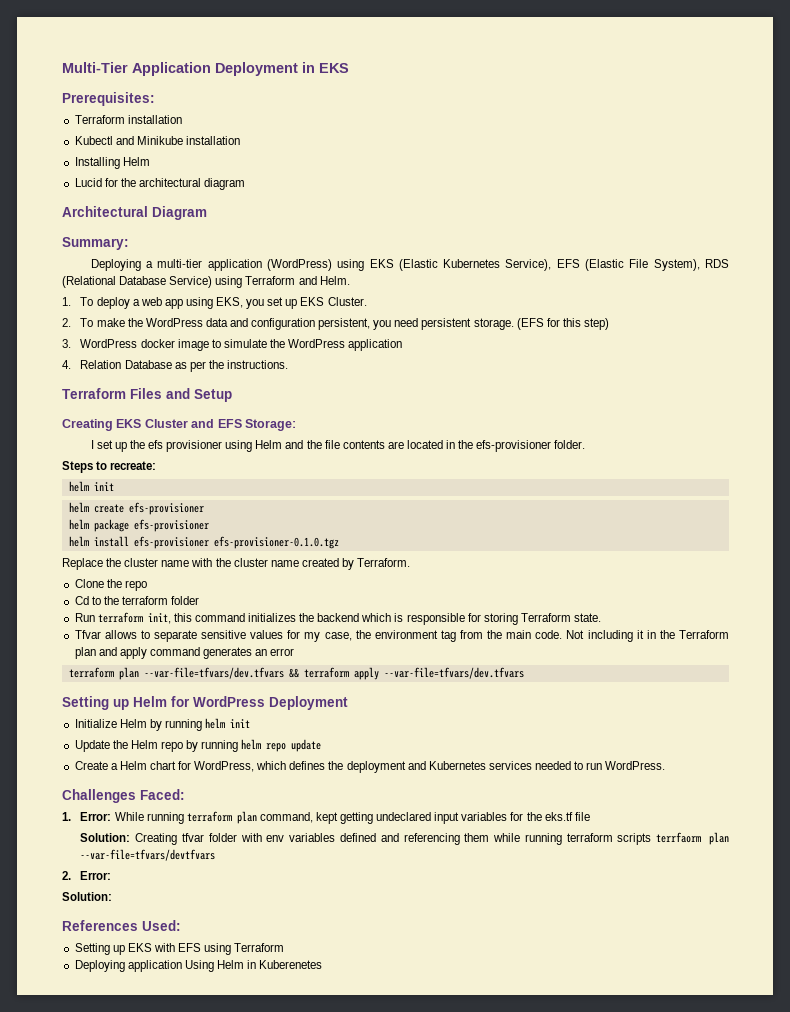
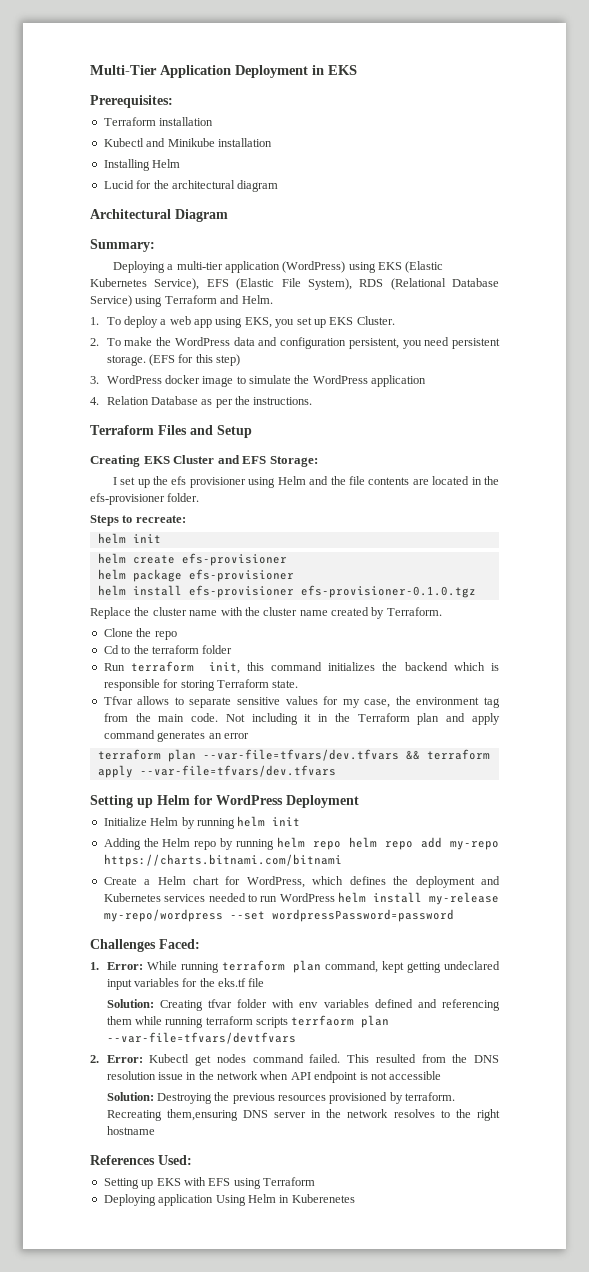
- Update the Helm repo by running helm repo update
+ Adding the Helm repo by running helm repo helm repo add my-repo https://charts.bitnami.com/bitnami
- Create a Helm chart for WordPress, which defines the deployment and Kubernetes services needed to run WordPress.
+ Create a Helm chart for WordPress, which defines the deployment and Kubernetes services needed to run WordPress helm install my-release my-repo/wordpress --set wordpressPassword=password
- 2. Error:
- Solution:
+ 2. Error: Kubectl get nodes command failed. This resulted from the DNS resolution issue in the network when API endpoint is not accessible
+ Solution: Destroying the previous resources provisioned by terraform. Recreating them,ensuring DNS server in the network resolves to the right hostname

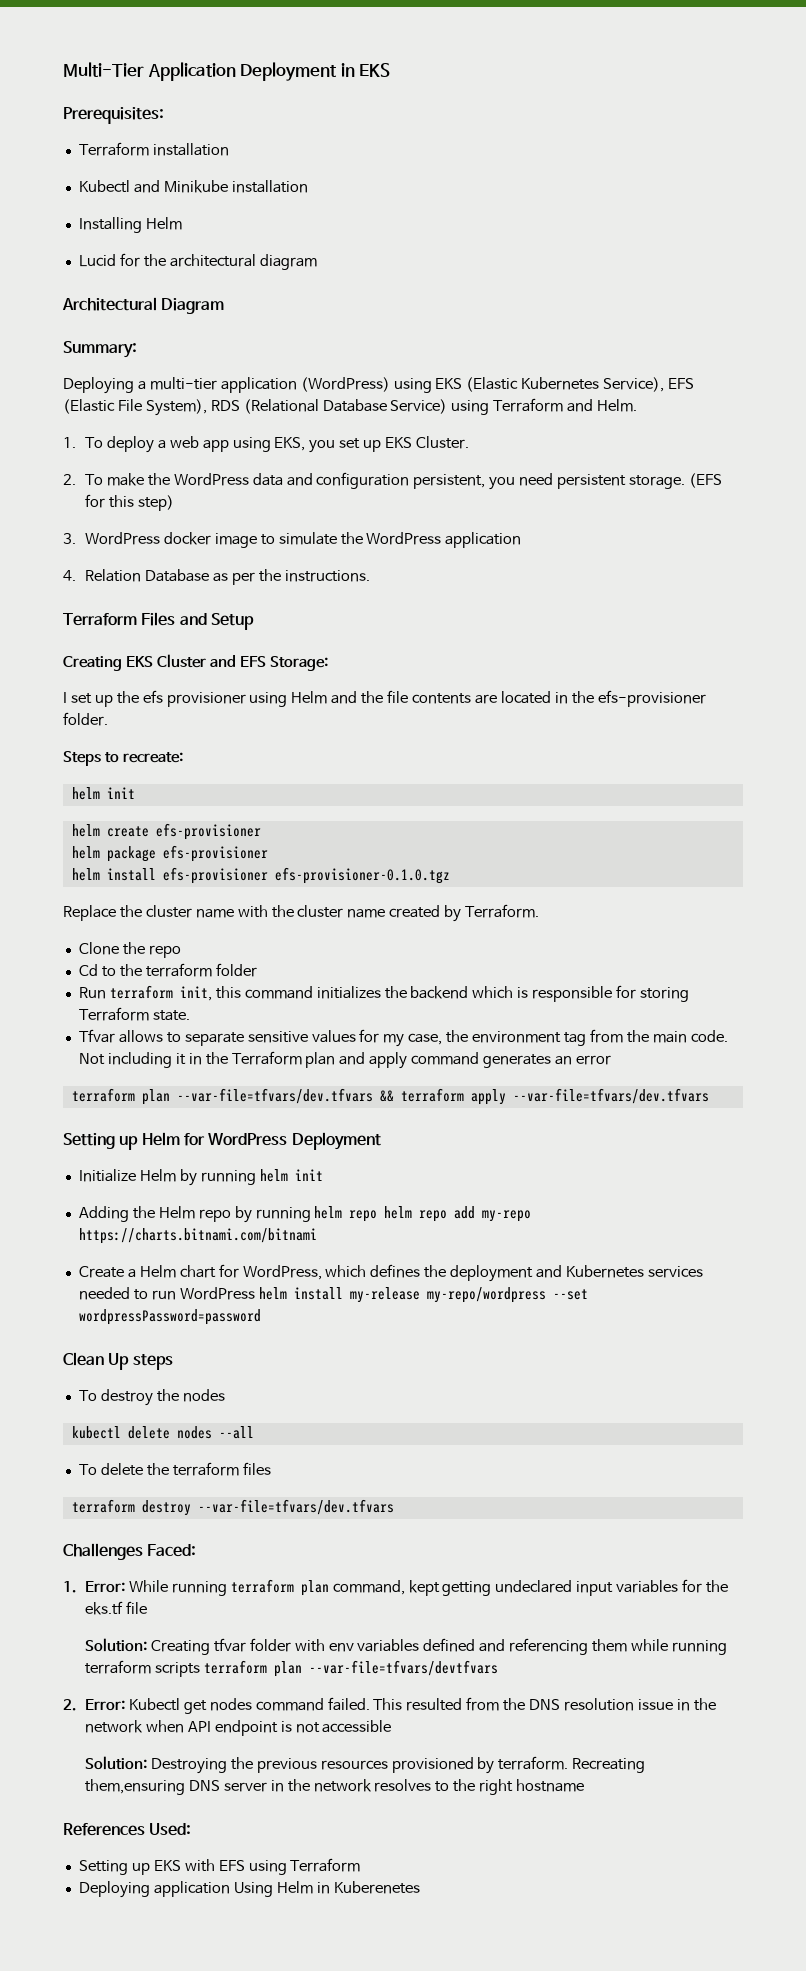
+ Clean Up steps
+ To destroy the nodes
+ kubectl delete nodes --all
+ To delete the terraform files
+ terraform destroy --var-file=tfvars/dev.tfvars
- Solution: Creating tfvar folder with env variables defined and referencing them while running terraform scripts terrfaorm plan --var-file=tfvars/devtfvars
+ Solution: Creating tfvar folder with env variables defined and referencing them while running terraform scripts terraform plan --var-file=tfvars/devtfvars

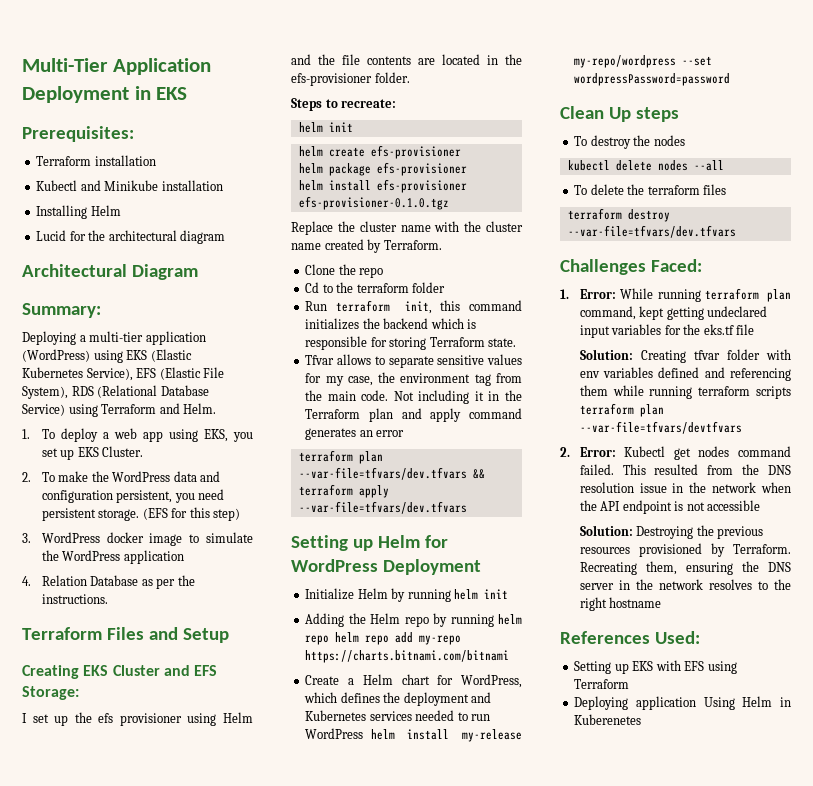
- This resulted from the DNS resolution issue in the network when API endpoint is not accessible
+ This resulted from the DNS resolution issue in the network when the API endpoint is not accessible
- Solution: Destroying the previous resources provisioned by terraform. Recreating them,ensuring DNS server in the network resolves to the right hostname
+ Solution: Destroying the previous resources provisioned by Terraform. Recreating them, ensuring the DNS server in the network resolves to the right hostname

